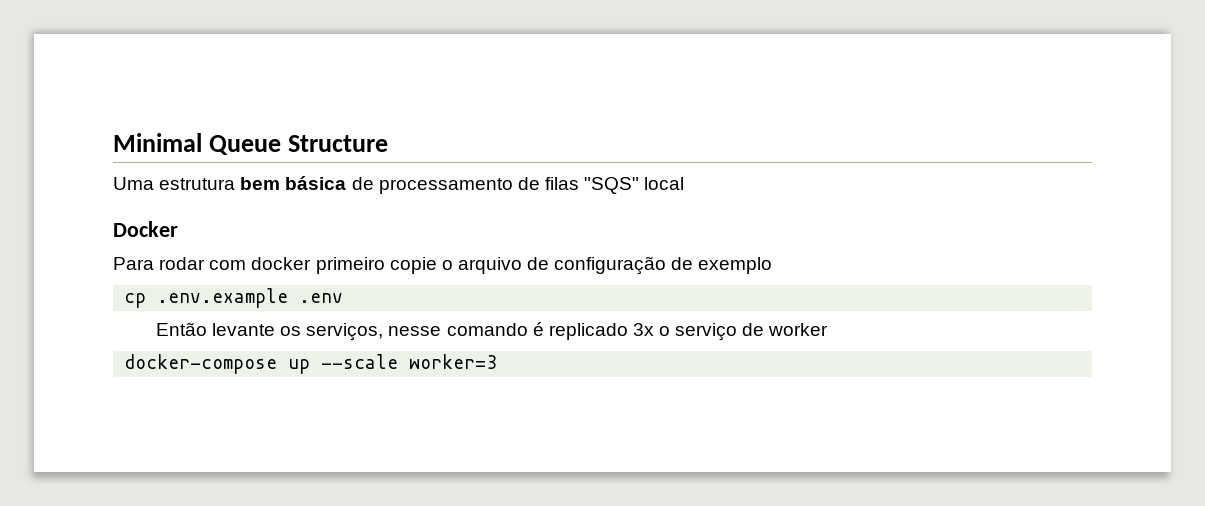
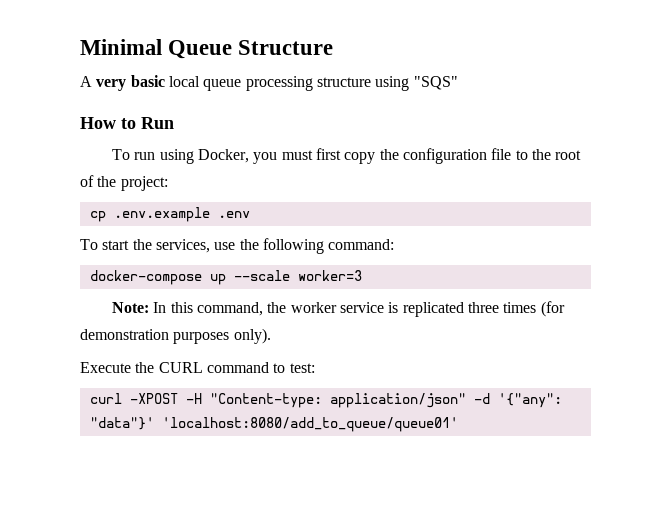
- Uma estrutura bem básica de processamento de filas "SQS" local
- Docker
- Para rodar com docker primeiro copie o arquivo de configuração de exemplo
+ A very basic local queue processing structure using "SQS"
+ How to Run
+ To run using Docker, you must first copy the configuration file to the root of the project:
  cp .env.example .env
- Então levante os serviços, nesse comando é replicado 3x o serviço de worker
+ To start the services, use the following command:
  docker-compose up --scale worker=3
+ Note: In this command, the worker service is replicated three times (for demonstration purposes only).
+ Execute the CURL command to test:
+ curl -XPOST -H "Content-type: application/json" -d '{"any": "data"}' 'localhost:8080/add_to_queue/queue01'

